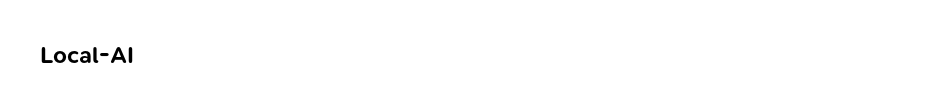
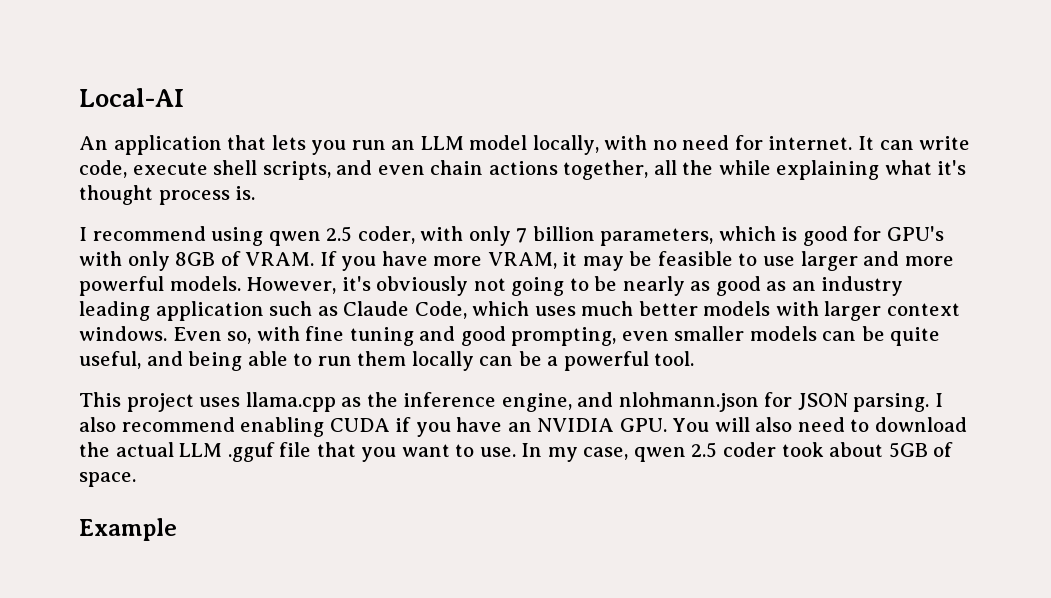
+ An application that lets you run an LLM model locally, with no need for internet. It can write code, execute shell scripts, and even chain actions together, all the while explaining what it's thought process is.
+ I recommend using qwen 2.5 coder, with only 7 billion parameters, which is good for GPU's with only 8GB of VRAM. If you have more VRAM, it may be feasible to use larger and more powerful models. However, it's obviously not going to be nearly as good as an industry leading application such as Claude Code, which uses much better models with larger context windows. Even so, with fine tuning and good prompting, even smaller models can be quite useful, and being able to run them locally can be a powerful tool.
+ This project uses llama.cpp as the inference engine, and nlohmann.json for JSON parsing. I also recommend enabling CUDA if you have an NVIDIA GPU. You will also need to download the actual LLM .gguf file that you want to use. In my case, qwen 2.5 coder took about 5GB of space.
+ Example

